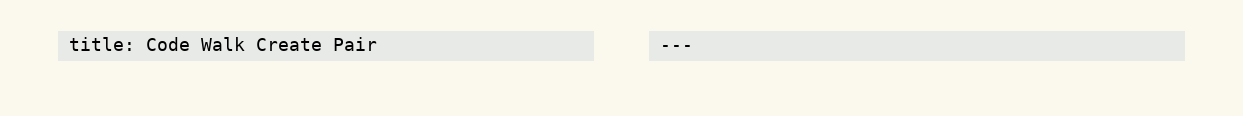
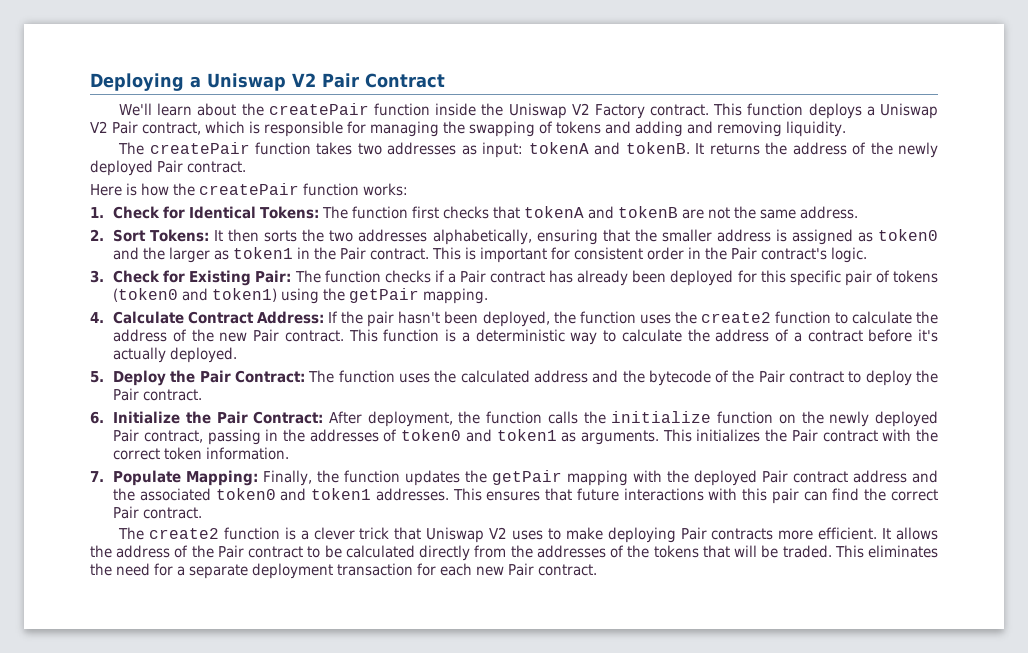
- title: Code Walk Create Pair
- ---
+ Deploying a Uniswap V2 Pair Contract
+ We'll learn about the createPair function inside the Uniswap V2 Factory contract. This function deploys a Uniswap V2 Pair contract, which is responsible for managing the swapping of tokens and adding and removing liquidity.
+ The createPair function takes two addresses as input: tokenA and tokenB. It returns the address of the newly deployed Pair contract.
+ Here is how the createPair function works:
+ 1. Check for Identical Tokens: The function first checks that tokenA and tokenB are not the same address.
+ 2. Sort Tokens: It then sorts the two addresses alphabetically, ensuring that the smaller address is assigned as token0 and the larger as token1 in the Pair contract. This is important for consistent order in the Pair contract's logic.
+ 3. Check for Existing Pair: The function checks if a Pair contract has already been deployed for this specific pair of tokens (token0 and token1) using the getPair mapping.
+ 4. Calculate Contract Address: If the pair hasn't been deployed, the function uses the create2 function to calculate the address of the new Pair contract. This function is a deterministic way to calculate the address of a contract before it's actually deployed.
+ 5. Deploy the Pair Contract: The function uses the calculated address and the bytecode of the Pair contract to deploy the Pair contract.
+ 6. Initialize the Pair Contract: After deployment, the function calls the initialize function on the newly deployed Pair contract, passing in the addresses of token0 and token1 as arguments. This initializes the Pair contract with the correct token information.
+ 7. Populate Mapping: Finally, the function updates the getPair mapping with the deployed Pair contract address and the associated token0 and token1 addresses. This ensures that future interactions with this pair can find the correct Pair contract.
+ The create2 function is a clever trick that Uniswap V2 uses to make deploying Pair contracts more efficient. It allows the address of the Pair contract to be calculated directly from the addresses of the tokens that will be traded. This eliminates the need for a separate deployment transaction for each new Pair contract.

